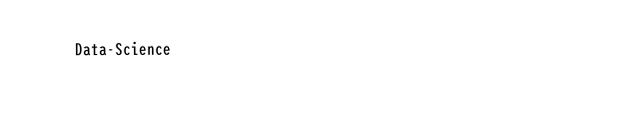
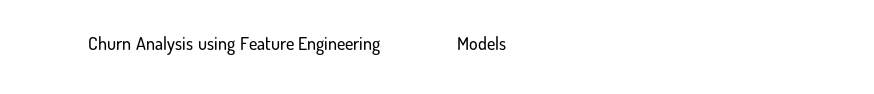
- Data-Science
+ Churn Analysis using Feature Engineering Models

